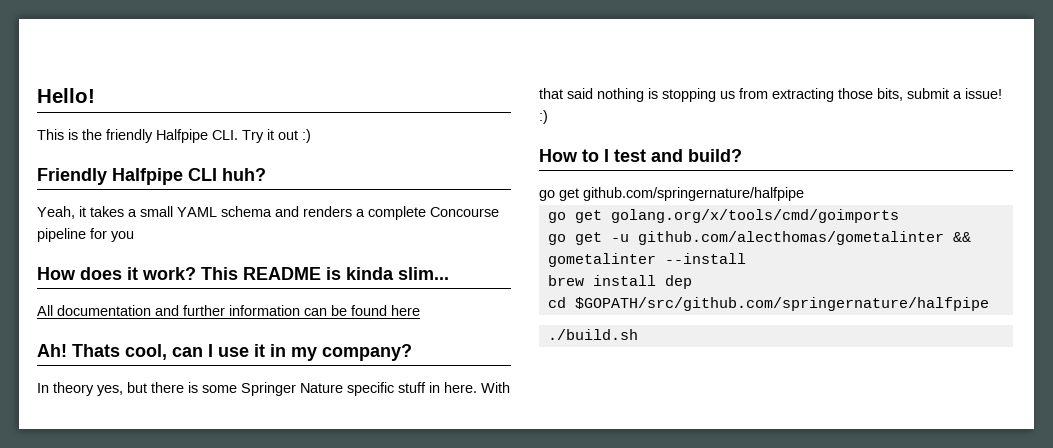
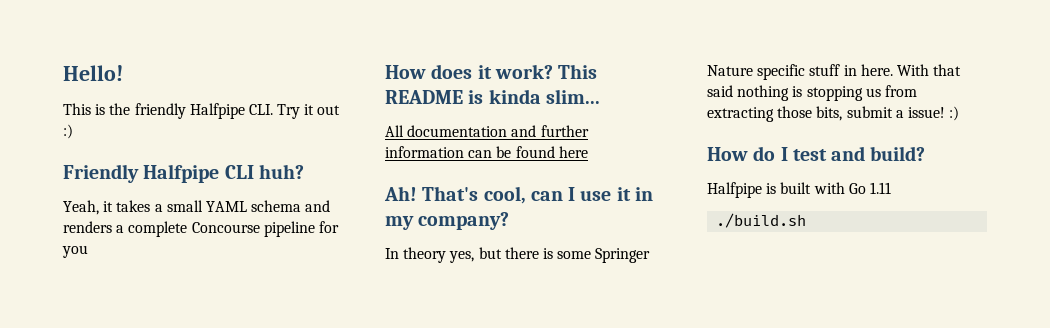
- Thats cool, can I use it in my company?
+ That's cool, can I use it in my company?
- How to I test and build?
+ How do I test and build?
- go get github.com/springernature/halfpipe
- go get golang.org/x/tools/cmd/goimports
- go get -u github.com/alecthomas/gometalinter && gometalinter --install
- brew install dep
- cd $GOPATH/src/github.com/springernature/halfpipe
+ Halfpipe is built with Go 1.11

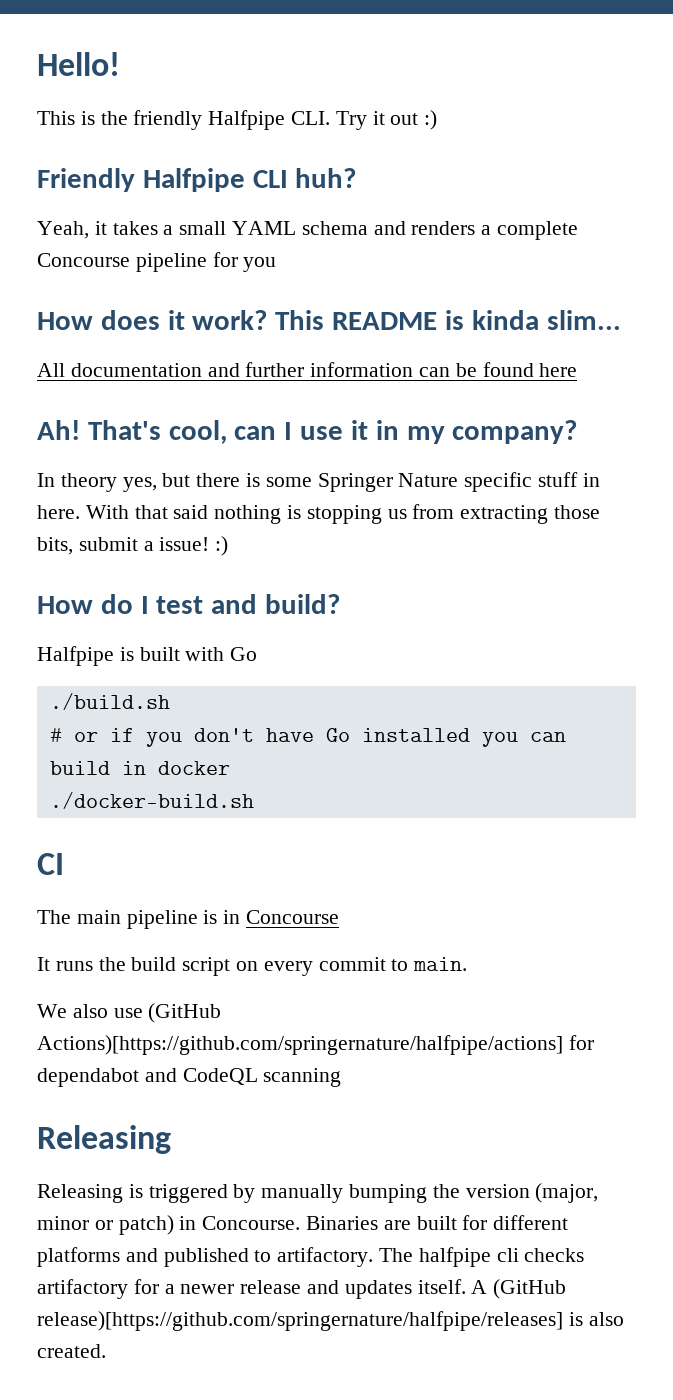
- Halfpipe is built with Go 1.11
+ Halfpipe is built with Go
+ # or if you don't have Go installed you can build in docker
+ ./docker-build.sh
+ CI
+ The main pipeline is in Concourse
+ It runs the build script on every commit to main.
+ We also use (GitHub Actions)[https://github.com/springernature/halfpipe/actions] for dependabot and CodeQL scanning
+ Releasing
+ Releasing is triggered by manually bumping the version (major, minor or patch) in Concourse. Binaries are built for different platforms and published to artifactory. The halfpipe cli checks artifactory for a newer release and updates itself. A (GitHub release)[https://github.com/springernature/halfpipe/releases] is also created.

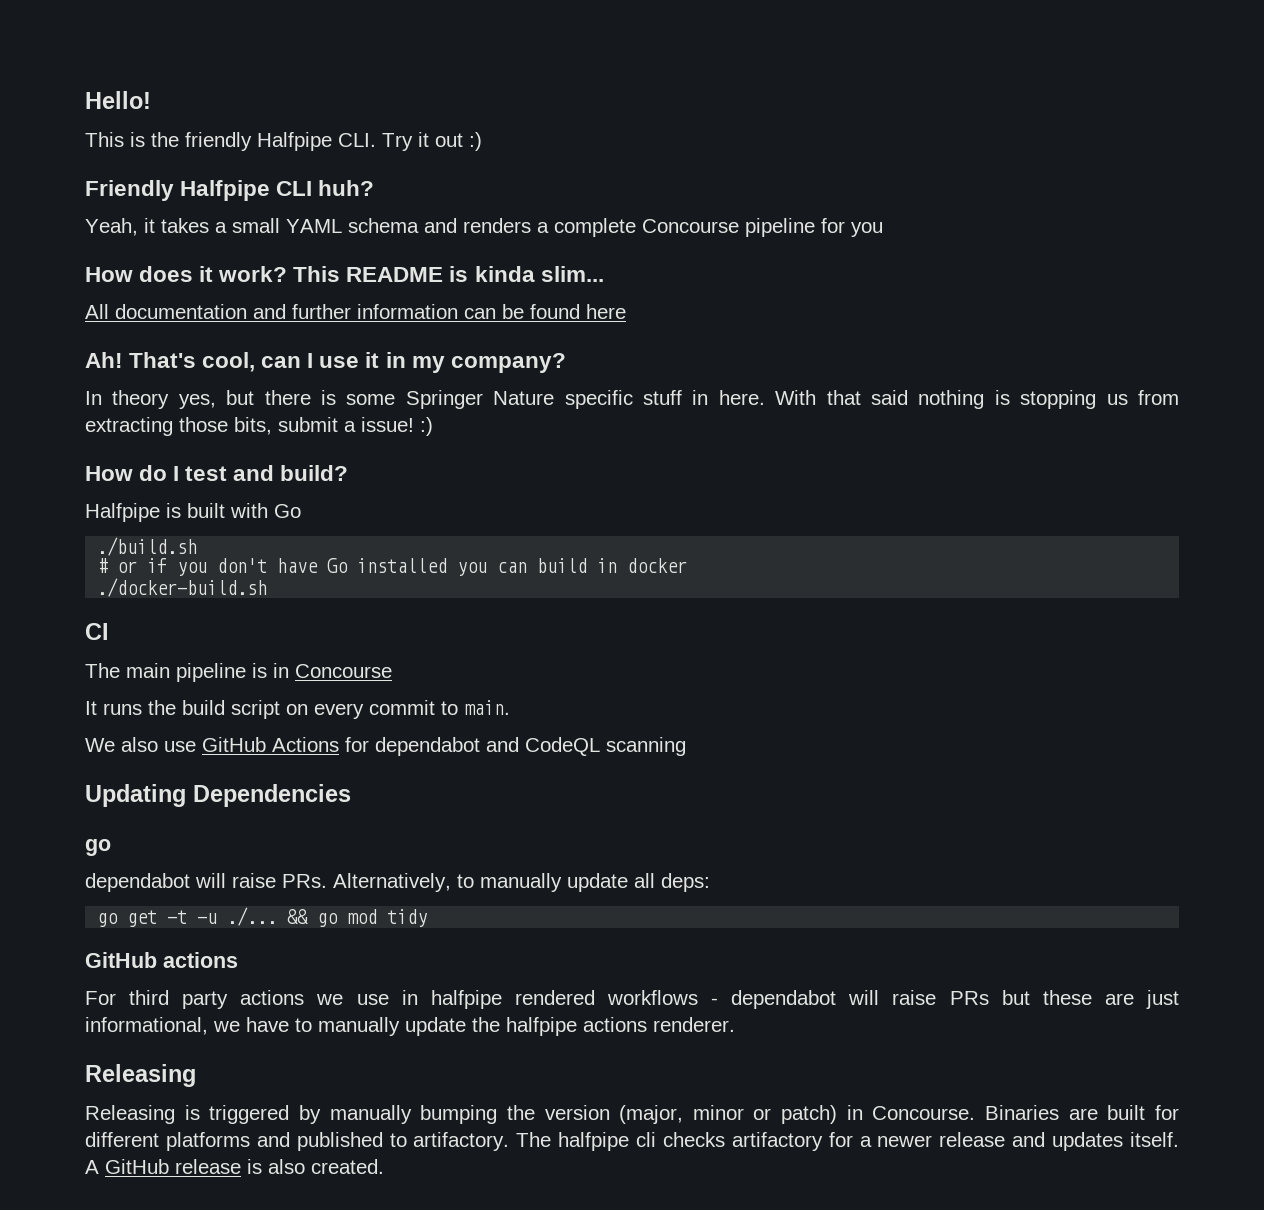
- We also use (GitHub Actions)[https://github.com/springernature/halfpipe/actions] for dependabot and CodeQL scanning
+ We also use GitHub Actions for dependabot and CodeQL scanning
+ Updating Dependencies
+ go
+ dependabot will raise PRs. Alternatively, to manually update all deps:
+ go get -t -u ./... && go mod tidy
+ GitHub actions
+ For third party actions we use in halfpipe rendered workflows - dependabot will raise PRs but these are just informational, we have to manually update the halfpipe actions renderer.
- A (GitHub release)[https://github.com/springernature/halfpipe/releases] is also created.
+ A GitHub release is also created.

